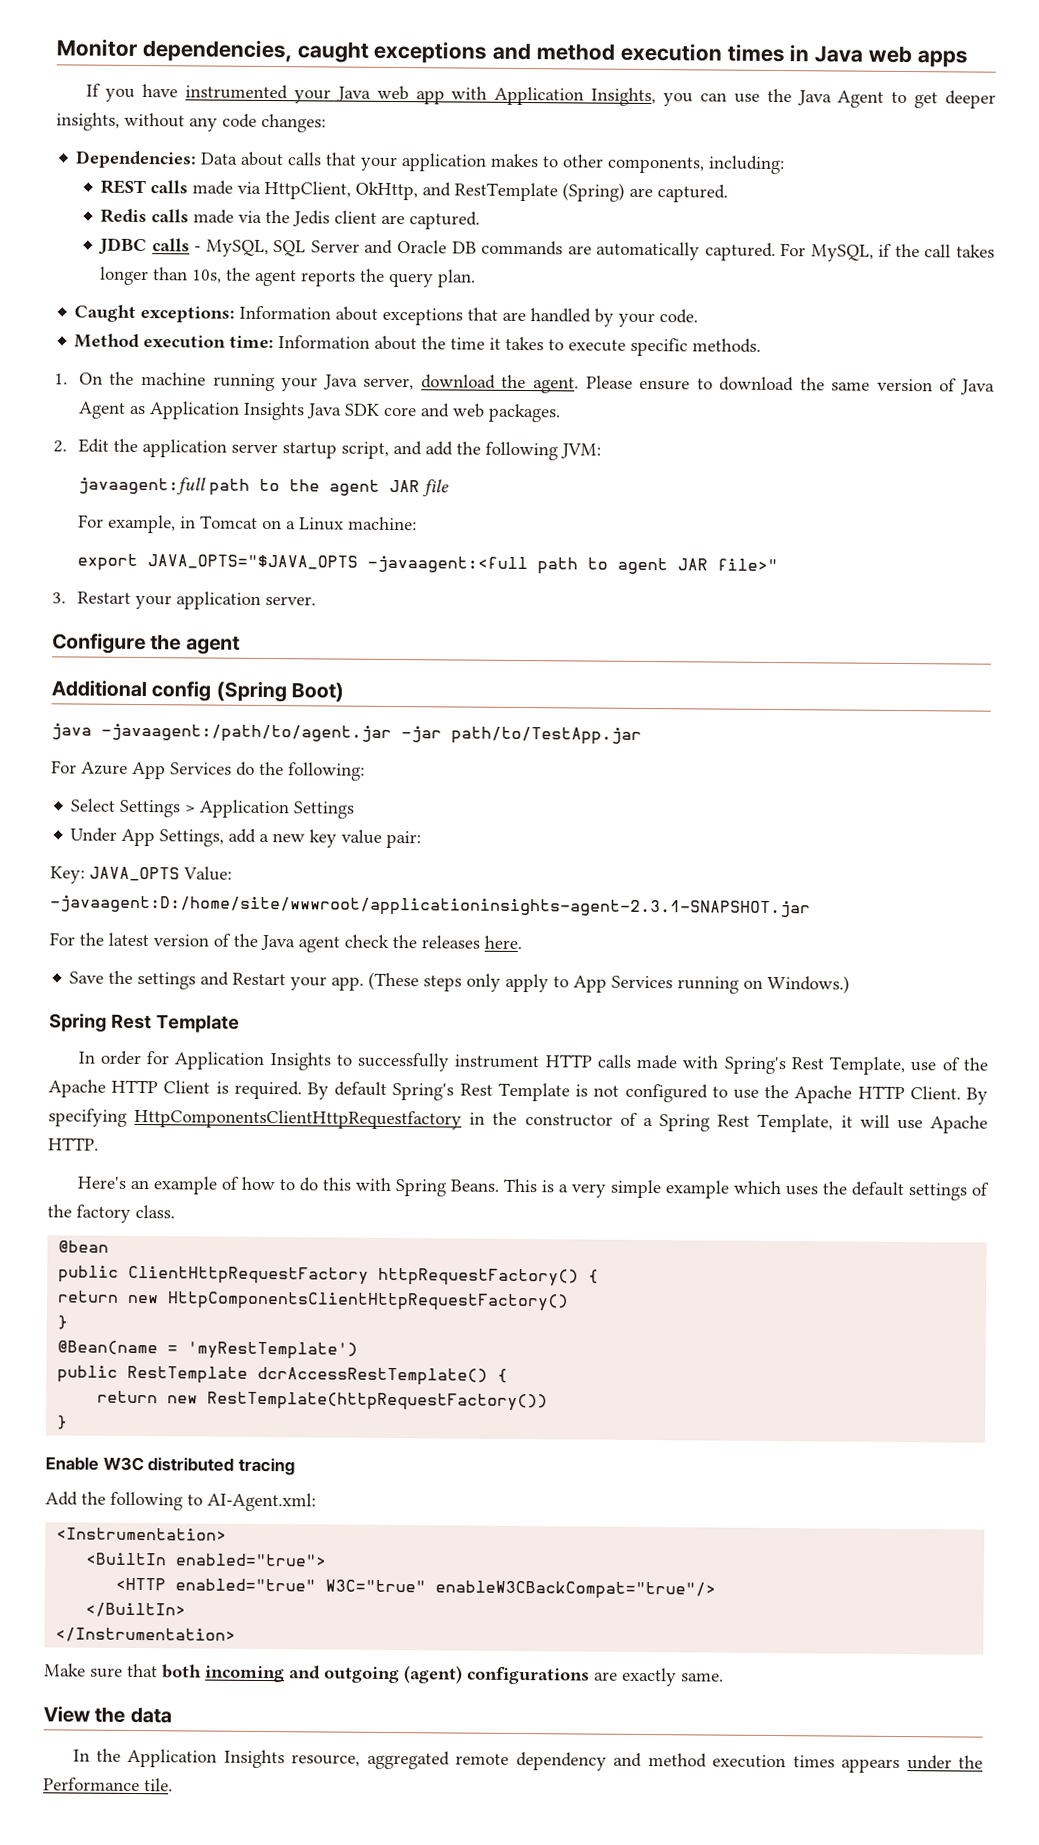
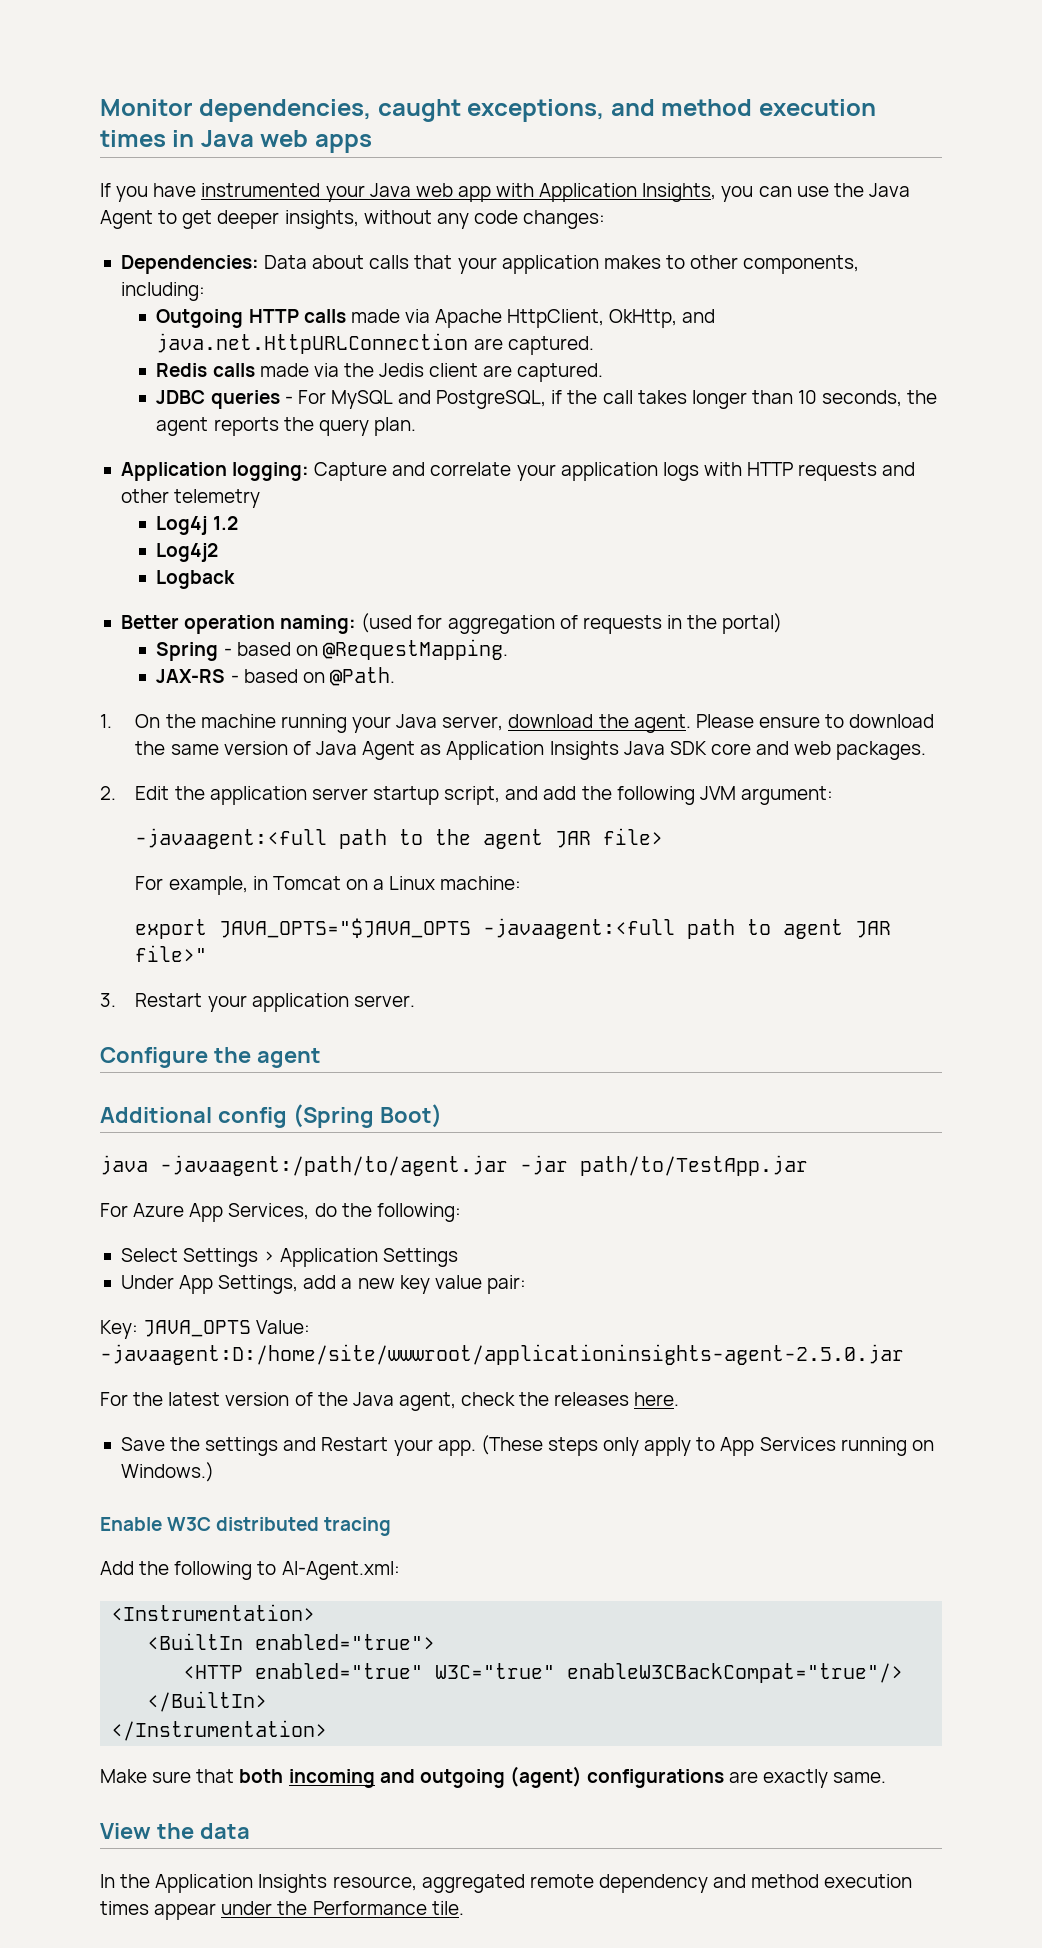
- Monitor dependencies, caught exceptions and method execution times in Java web apps
+ Monitor dependencies, caught exceptions, and method execution times in Java web apps
- REST calls made via HttpClient, OkHttp, and RestTemplate (Spring) are captured.
+ Outgoing HTTP calls made via Apache HttpClient, OkHttp, and java.net.HttpURLConnection are captured.
- JDBC calls - MySQL, SQL Server and Oracle DB commands are automatically captured. For MySQL, if the call takes longer than 10s, the agent reports the query plan.
+ JDBC queries - For MySQL and PostgreSQL, if the call takes longer than 10 seconds, the agent reports the query plan.
- Caught exceptions: Information about exceptions that are handled by your code.
- Method execution time: Information about the time it takes to execute specific methods.
+ Application logging: Capture and correlate your application logs with HTTP requests and other telemetry
+ Log4j 1.2
+ Log4j2
+ Logback
+ Better operation naming: (used for aggregation of requests in the portal)
+ Spring - based on @RequestMapping.
+ JAX-RS - based on @Path.
- 2. Edit the application server startup script, and add the following JVM:
- javaagent:full path to the agent JAR file
+ 2. Edit the application server startup script, and add the following JVM argument:
+ -javaagent:<full path to the agent JAR file>
- For Azure App Services do the following:
+ For Azure App Services, do the following:
- Key: JAVA_OPTS Value: -javaagent:D:/home/site/wwwroot/applicationinsights-agent-2.3.1-SNAPSHOT.jar
+ Key: JAVA_OPTS Value: -javaagent:D:/home/site/wwwroot/applicationinsights-agent-2.5.0.jar
- For the latest version of the Java agent check the releases here.
+ For the latest version of the Java agent, check the releases here.
- Spring Rest Template
- In order for Application Insights to successfully instrument HTTP calls made with Spring's Rest Template, use of the Apache HTTP Client is required. By default Spring's Rest Template is not configured to use the Apache HTTP Client. By specifying HttpComponentsClientHttpRequestfactory in the constructor of a Spring Rest Template, it will use Apache HTTP.
- Here's an example of how to do this with Spring Beans. This is a very simple example which uses the default settings of the factory class.
- @bean
- public ClientHttpRequestFactory httpRequestFactory() {
- return new HttpComponentsClientHttpRequestFactory()
- }
- @Bean(name = 'myRestTemplate')
- public RestTemplate dcrAccessRestTemplate() {
- return new RestTemplate(httpRequestFactory())
- }
- In the Application Insights resource, aggregated remote dependency and method execution times appears under the Performance tile.
+ In the Application Insights resource, aggregated remote dependency and method execution times appear under the Performance tile.

